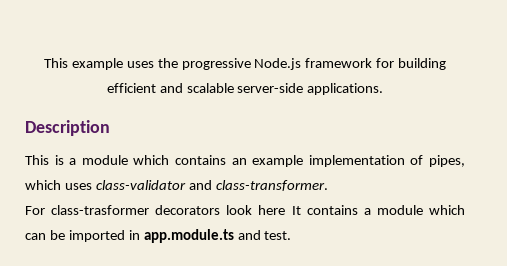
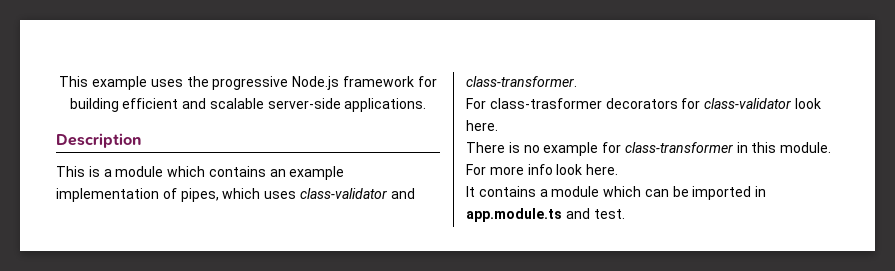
- For class-trasformer decorators look here It contains a module which can be imported in app.module.ts and test.
+ For class-trasformer decorators for class-validator look here.
+ There is no example for class-transformer in this module. For more info look here.
+ It contains a module which can be imported in app.module.ts and test.

